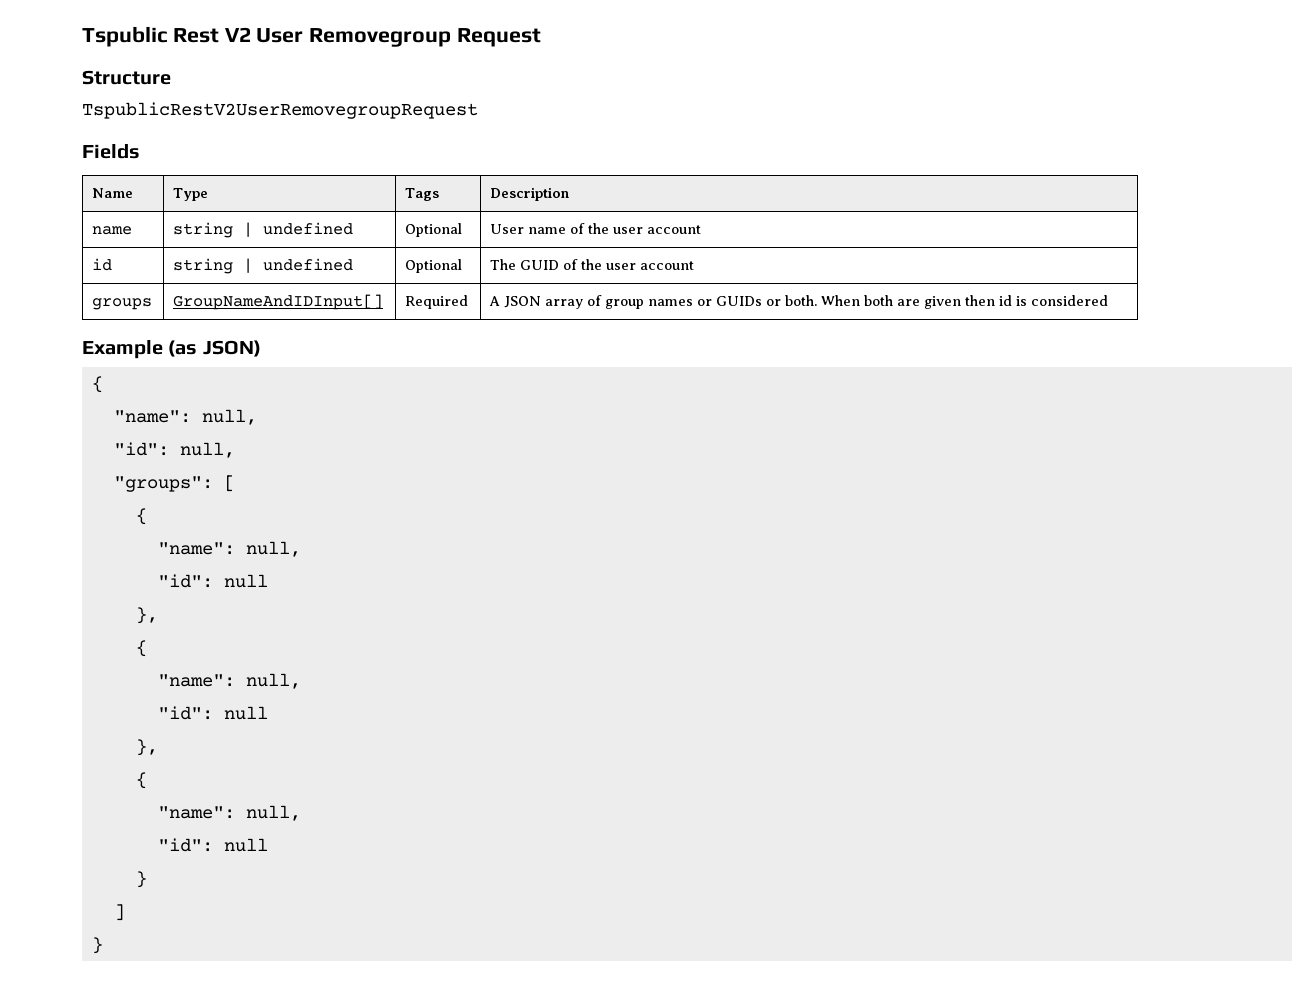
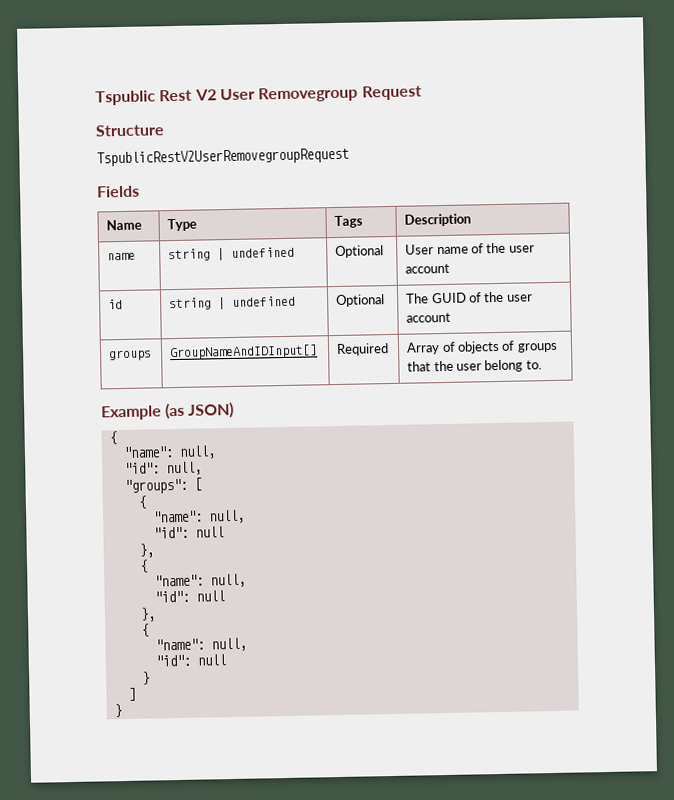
- groups | GroupNameAndIDInput[] | Required | A JSON array of group names or GUIDs or both. When both are given then id is considered
+ groups | GroupNameAndIDInput[] | Required | Array of objects of groups that the user belong to.

